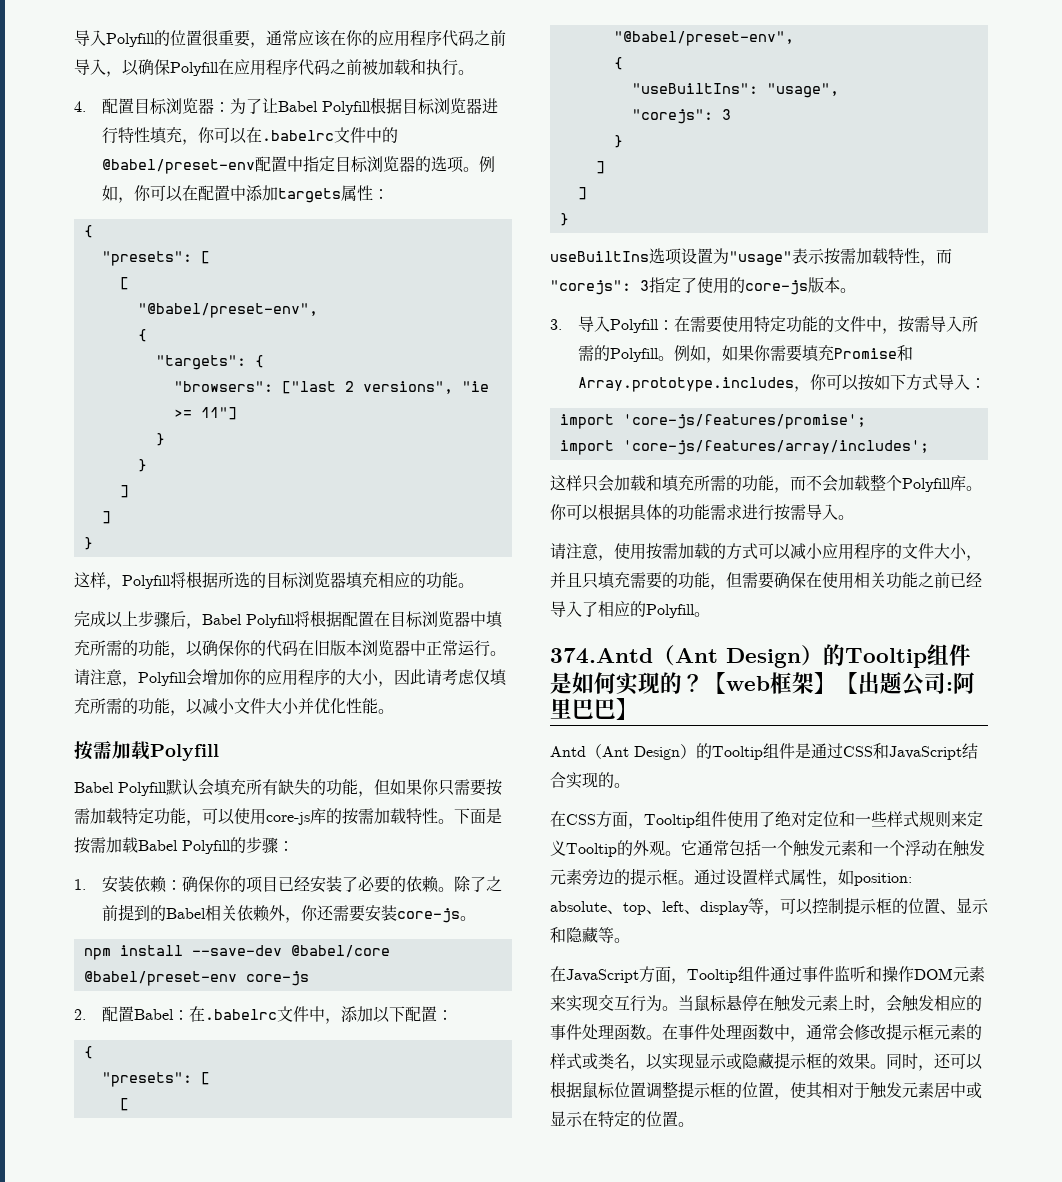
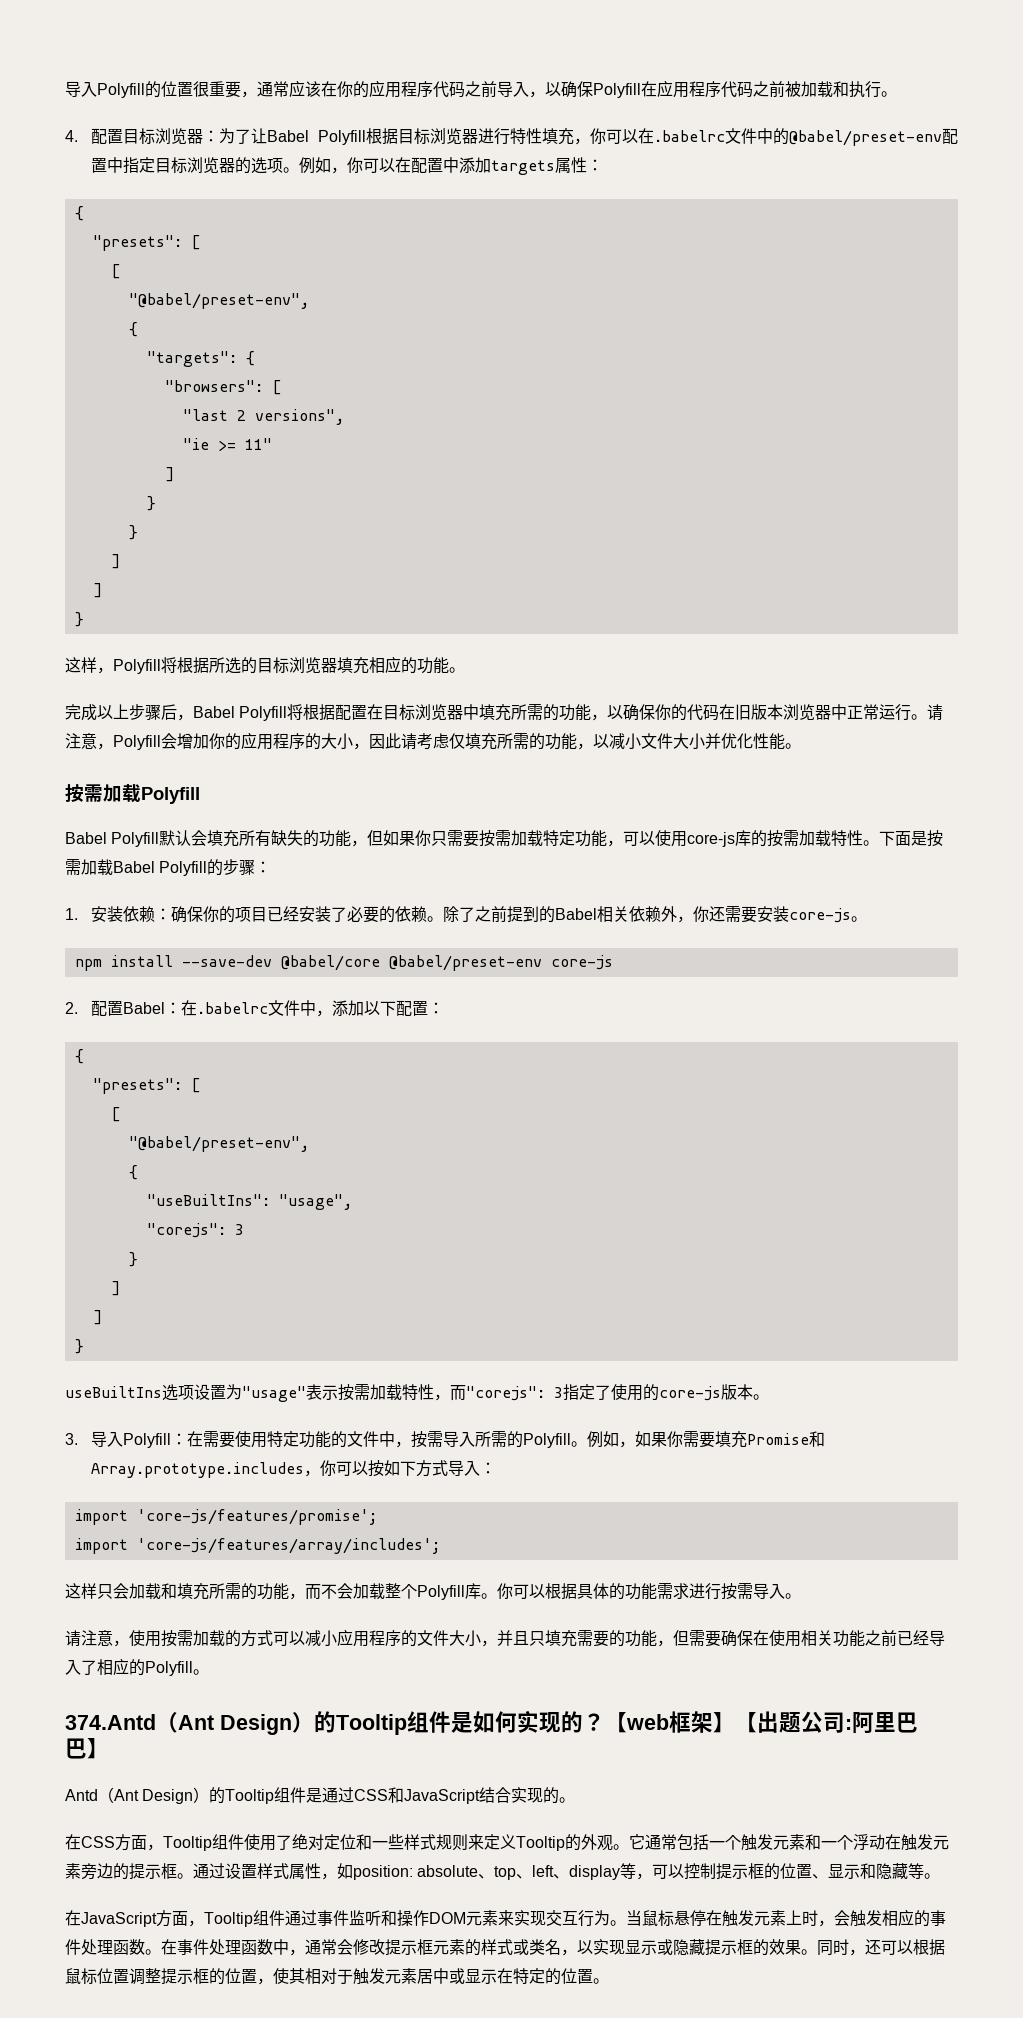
- "browsers": ["last 2 versions", "ie >= 11"]
+ "browsers": [
+ "last 2 versions",
+ "ie >= 11"
+ ]

